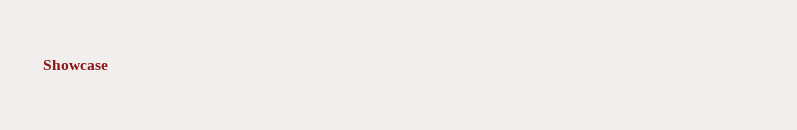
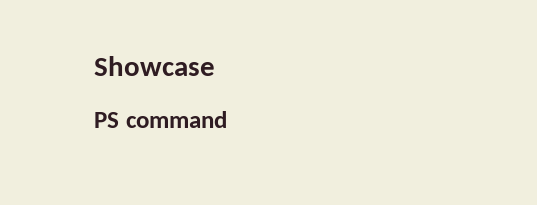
+ PS command

